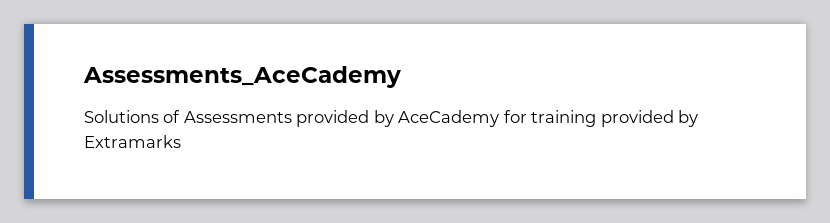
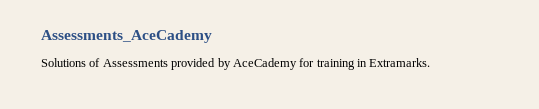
- Solutions of Assessments provided by AceCademy for training provided by Extramarks
+ Solutions of Assessments provided by AceCademy for training in Extramarks.

